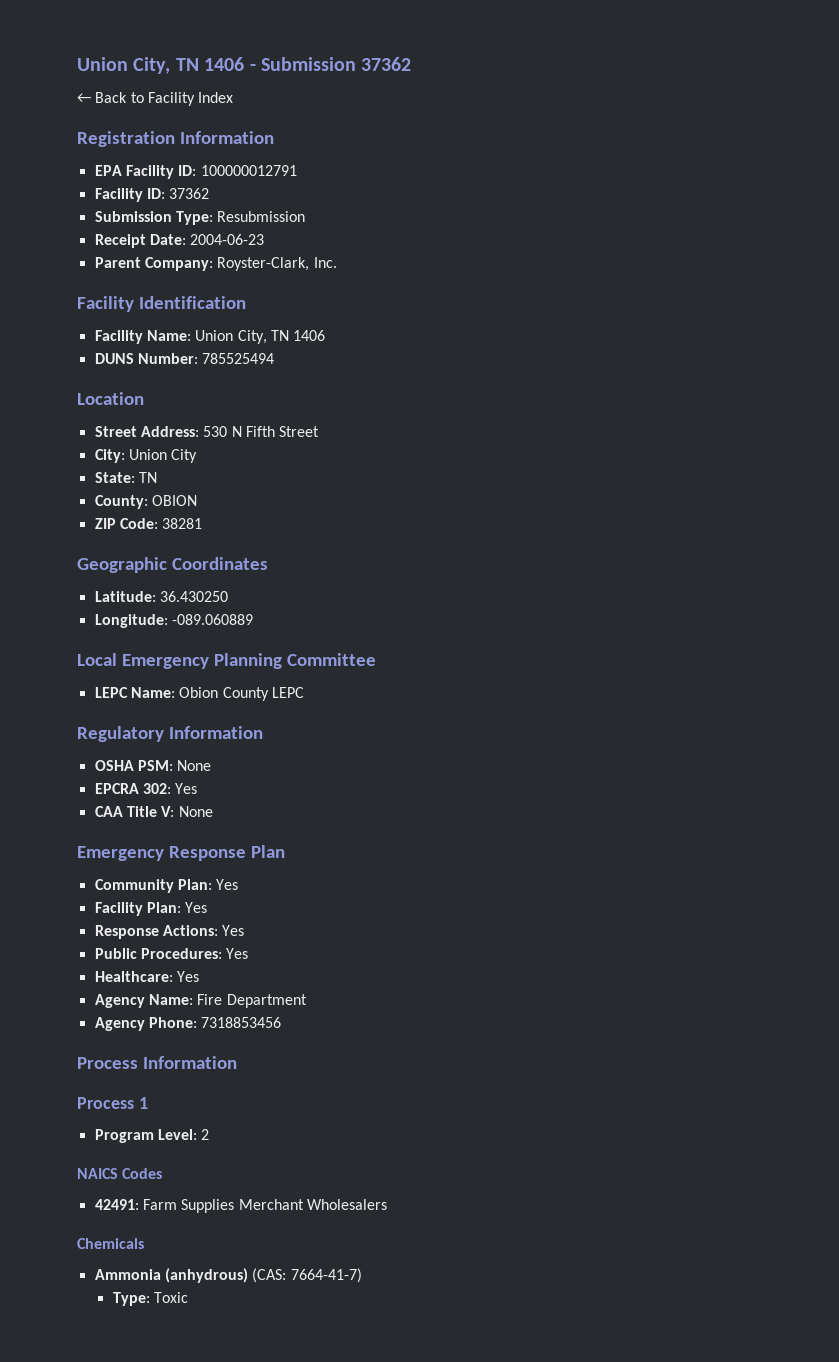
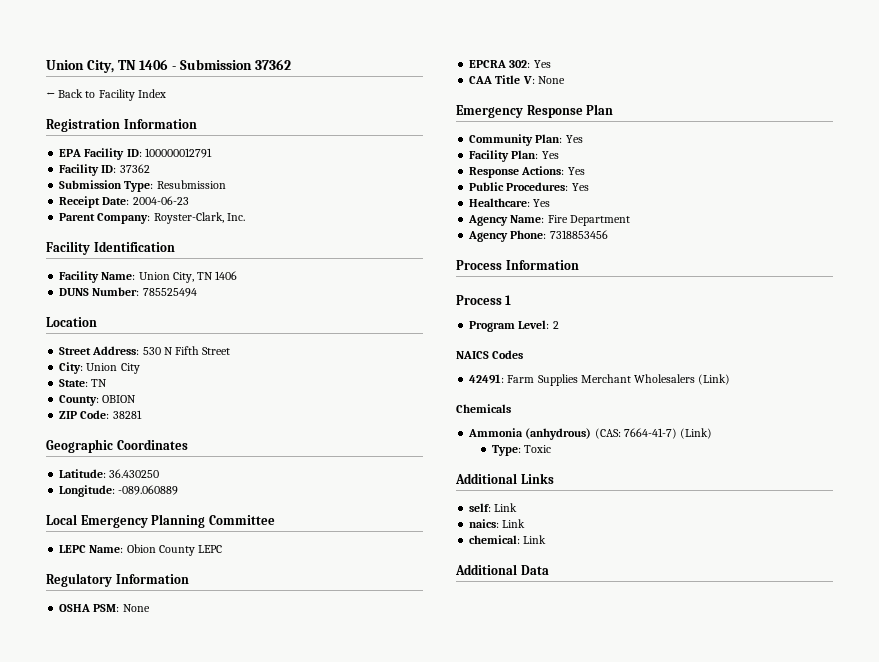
- 42491: Farm Supplies Merchant Wholesalers
+ 42491: Farm Supplies Merchant Wholesalers (Link)
- Ammonia (anhydrous) (CAS: 7664-41-7)
+ Ammonia (anhydrous) (CAS: 7664-41-7) (Link)
+ Additional Links
+ self: Link
+ naics: Link
+ chemical: Link
+ Additional Data

